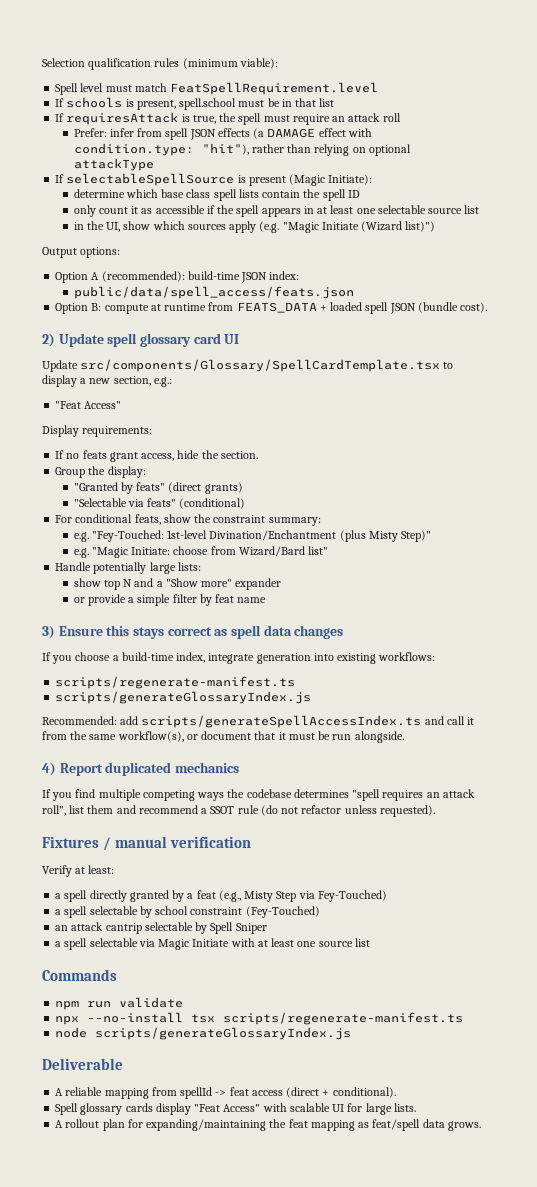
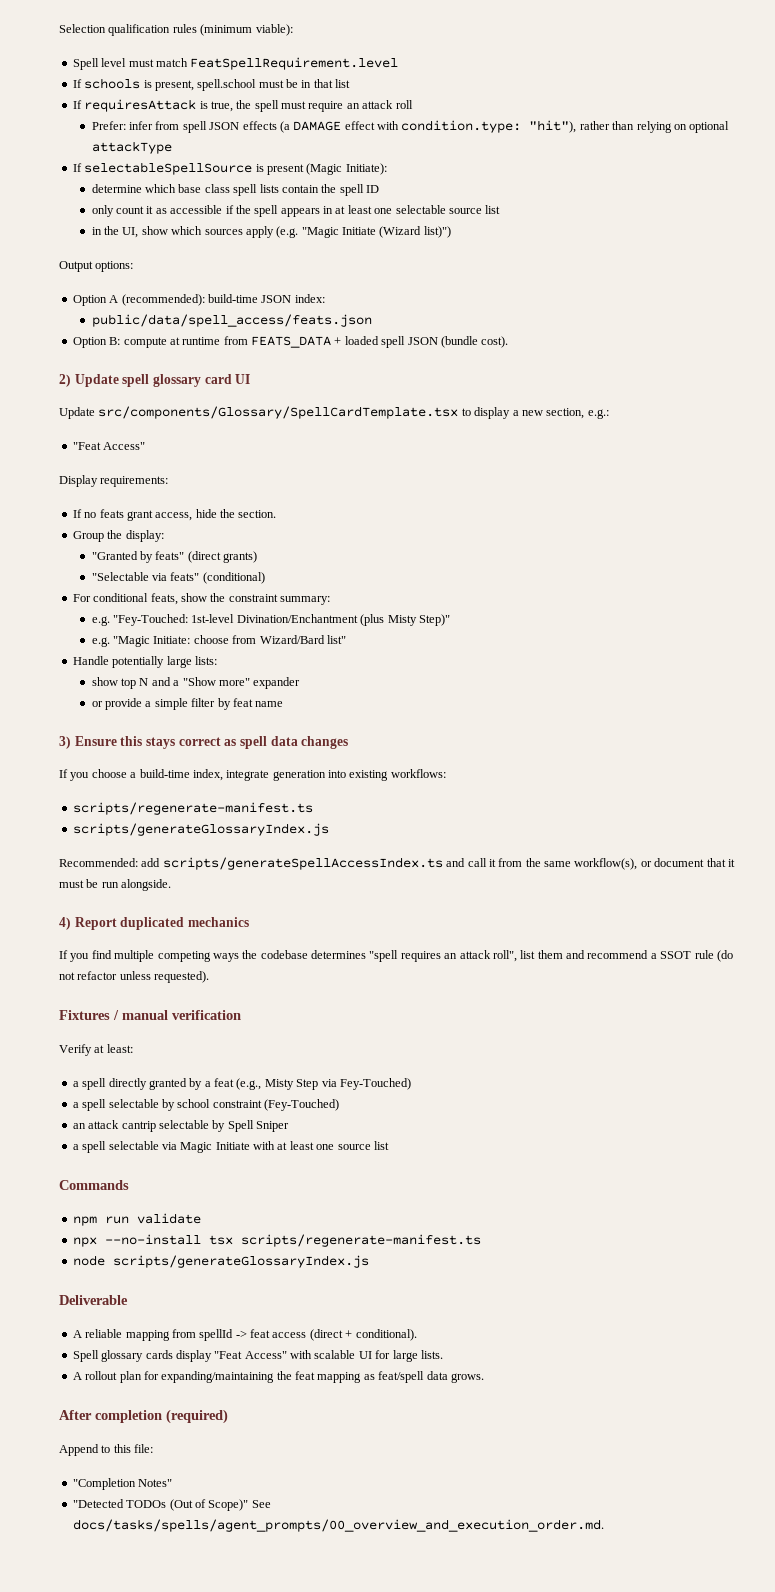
+ After completion (required)
+ Append to this file:
+ "Completion Notes"
+ "Detected TODOs (Out of Scope)" See docs/tasks/spells/agent_prompts/00_overview_and_execution_order.md.

